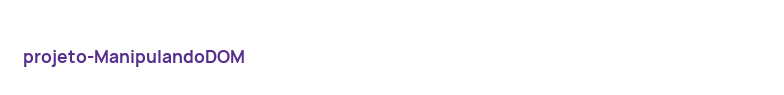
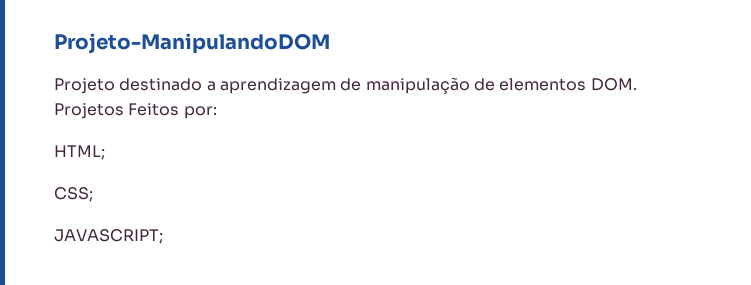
- projeto-ManipulandoDOM
+ Projeto-ManipulandoDOM
+ Projeto destinado a aprendizagem de manipulação de elementos DOM. Projetos Feitos por:
+ HTML;
+ CSS;
+ JAVASCRIPT;

